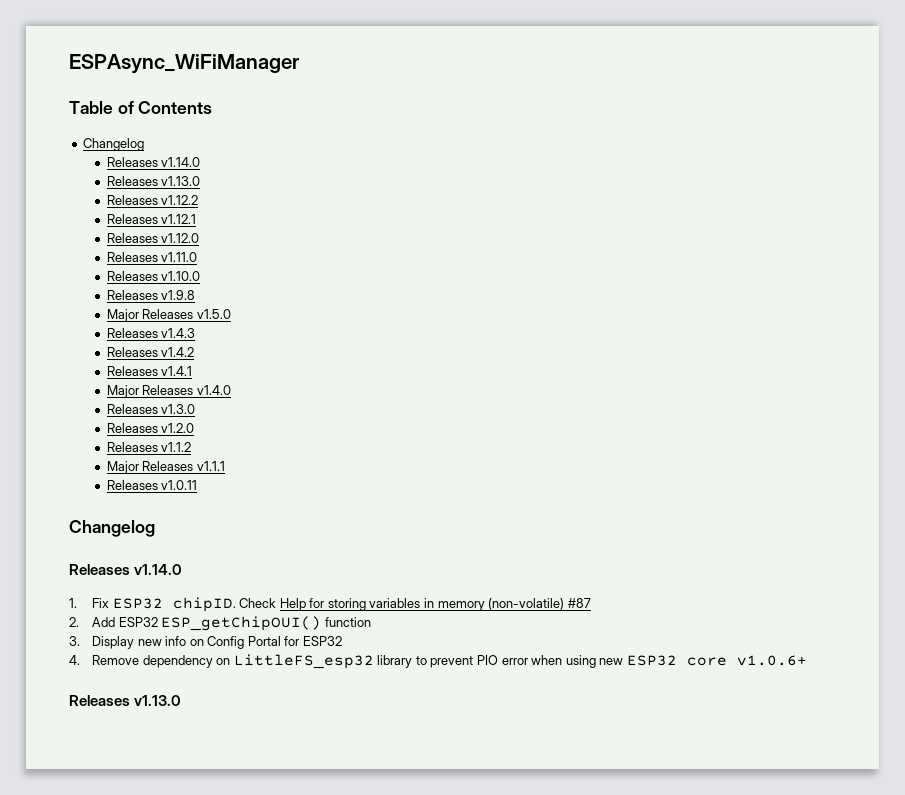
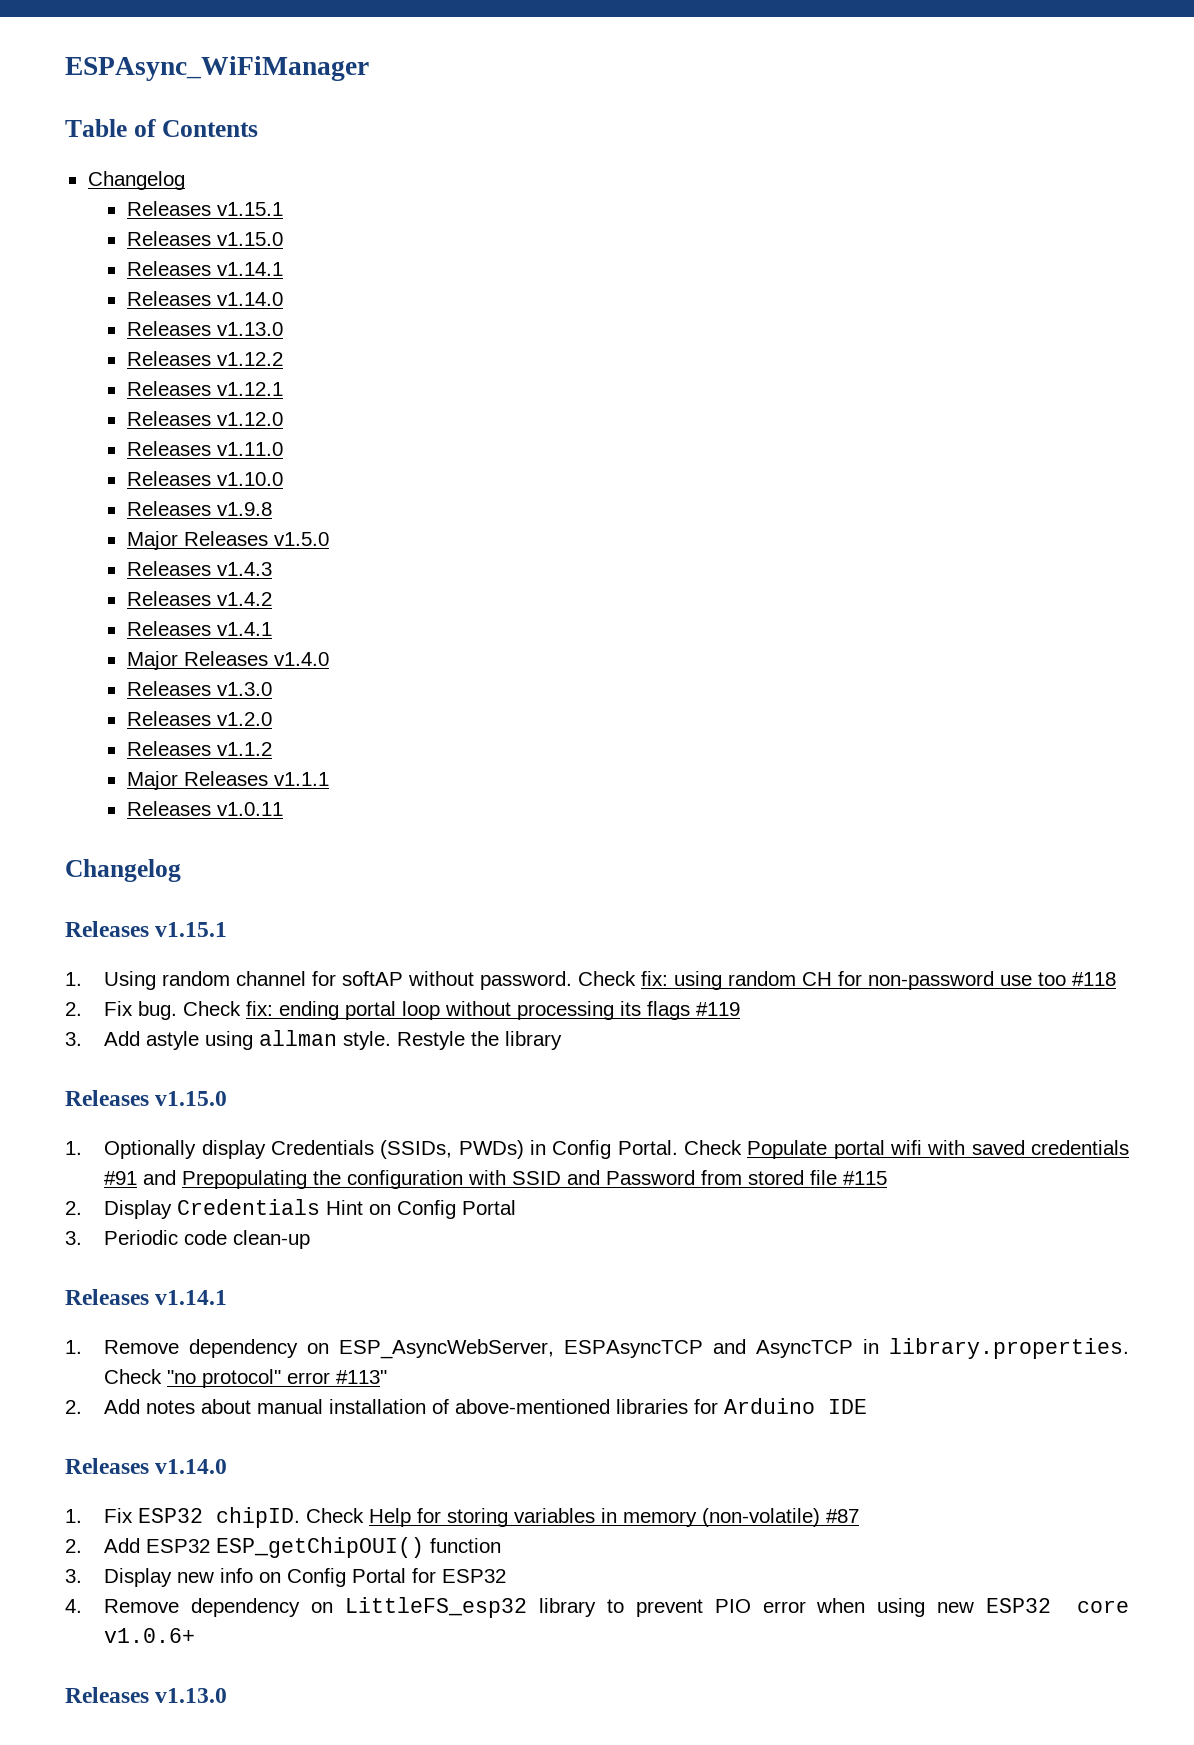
  Table of Contents
  Changelog
+ Releases v1.15.1
+ Releases v1.15.0
+ Releases v1.14.1
  Releases v1.0.11
  Changelog
+ Releases v1.15.1
+ 1. Using random channel for softAP without password. Check fix: using random CH for non-password use too #118
+ 2. Fix bug. Check fix: ending portal loop without processing its flags #119
+ 3. Add astyle using allman style. Restyle the library
+ Releases v1.15.0
+ 1. Optionally display Credentials (SSIDs, PWDs) in Config Portal. Check Populate portal wifi with saved credentials #91 and Prepopulating the configuration with SSID and Password from stored file #115
+ 2. Display Credentials Hint on Config Portal
+ 3. Periodic code clean-up
+ Releases v1.14.1
+ 1. Remove dependency on ESP_AsyncWebServer, ESPAsyncTCP and AsyncTCP in library.properties. Check "no protocol" error #113"
+ 2. Add notes about manual installation of above-mentioned libraries for Arduino IDE

